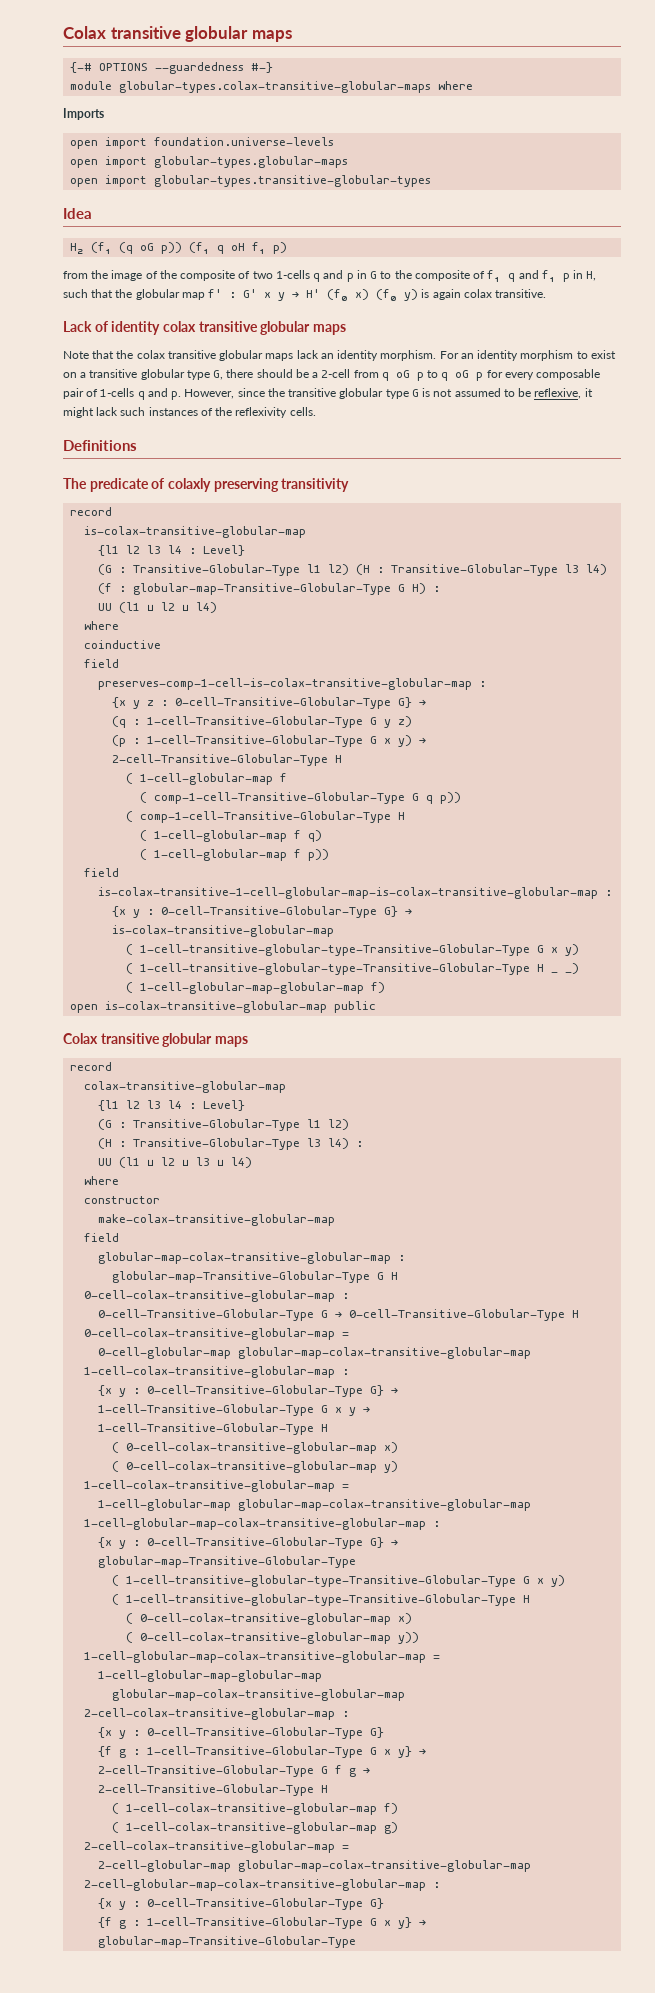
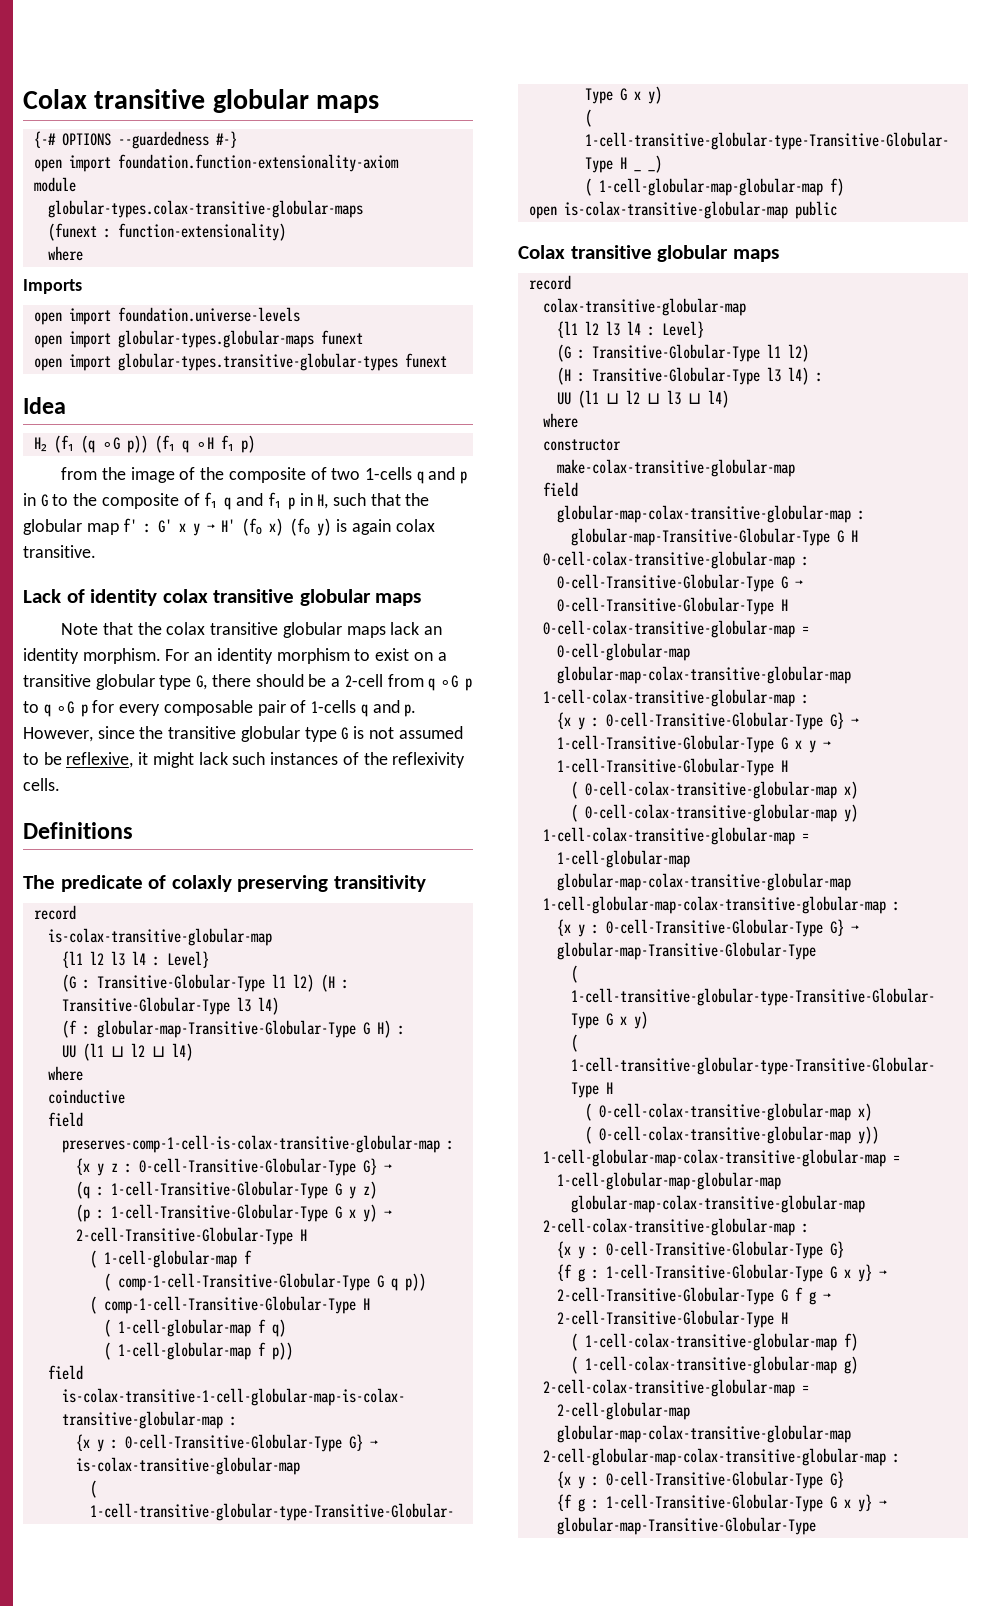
+ open import foundation.function-extensionality-axiom
- module globular-types.colax-transitive-globular-maps where
+ module
+ globular-types.colax-transitive-globular-maps
+ (funext : function-extensionality)
+ where
- open import globular-types.globular-maps
+ open import globular-types.globular-maps funext
- open import globular-types.transitive-globular-types
+ open import globular-types.transitive-globular-types funext

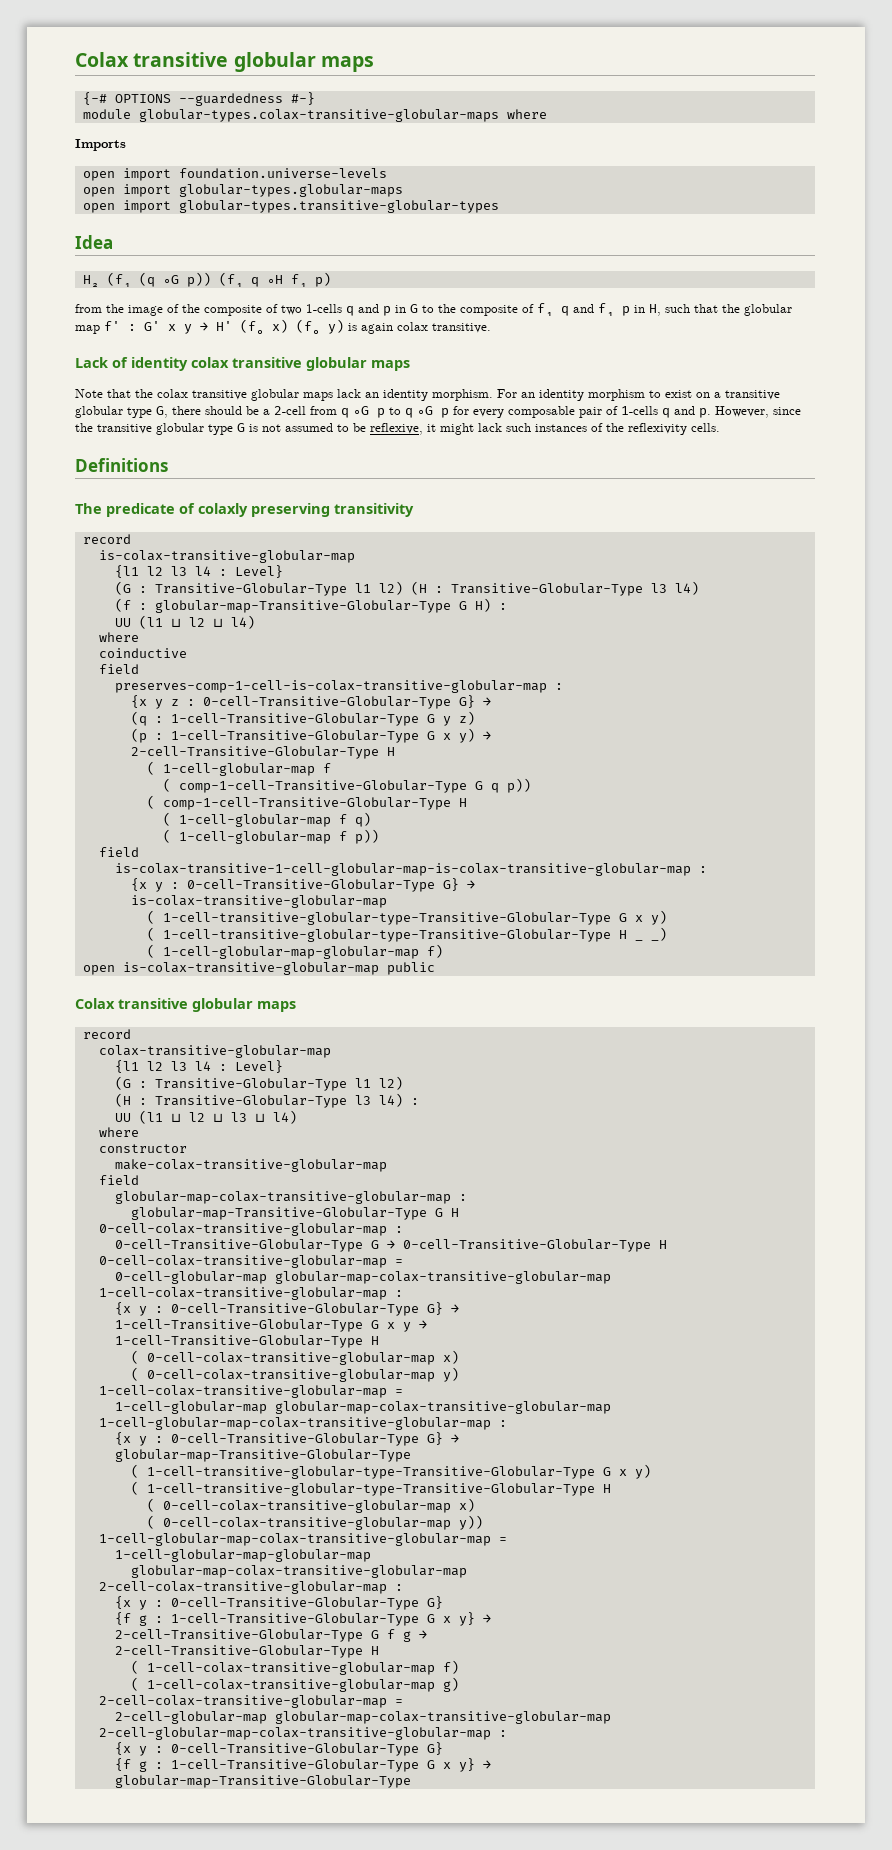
- open import foundation.function-extensionality-axiom
- module
- globular-types.colax-transitive-globular-maps
- (funext : function-extensionality)
- where
+ module globular-types.colax-transitive-globular-maps where
- open import globular-types.globular-maps funext
+ open import globular-types.globular-maps
- open import globular-types.transitive-globular-types funext
+ open import globular-types.transitive-globular-types

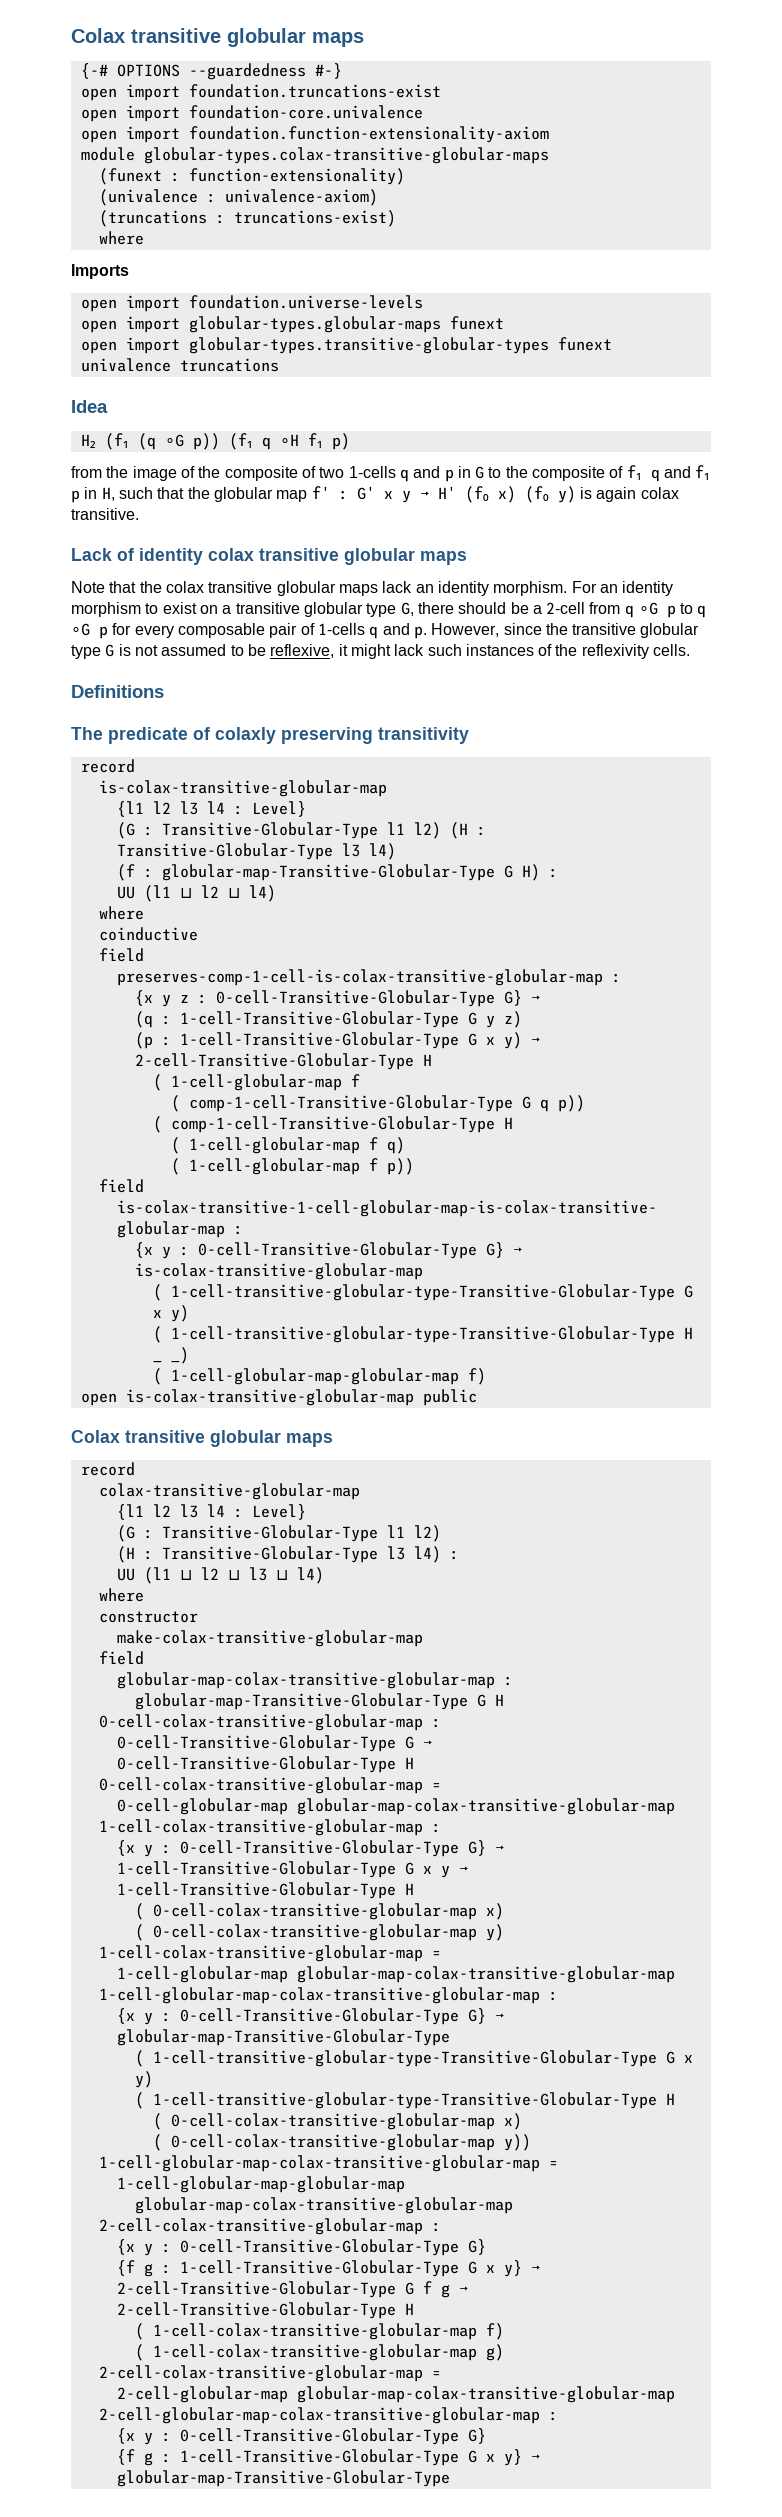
- module globular-types.colax-transitive-globular-maps where
+ open import foundation.truncations-exist
+ open import foundation-core.univalence
+ open import foundation.function-extensionality-axiom
+ module globular-types.colax-transitive-globular-maps
+ (funext : function-extensionality)
+ (univalence : univalence-axiom)
+ (truncations : truncations-exist)
+ where
- open import globular-types.globular-maps
+ open import globular-types.globular-maps funext
- open import globular-types.transitive-globular-types
+ open import globular-types.transitive-globular-types funext univalence truncations

